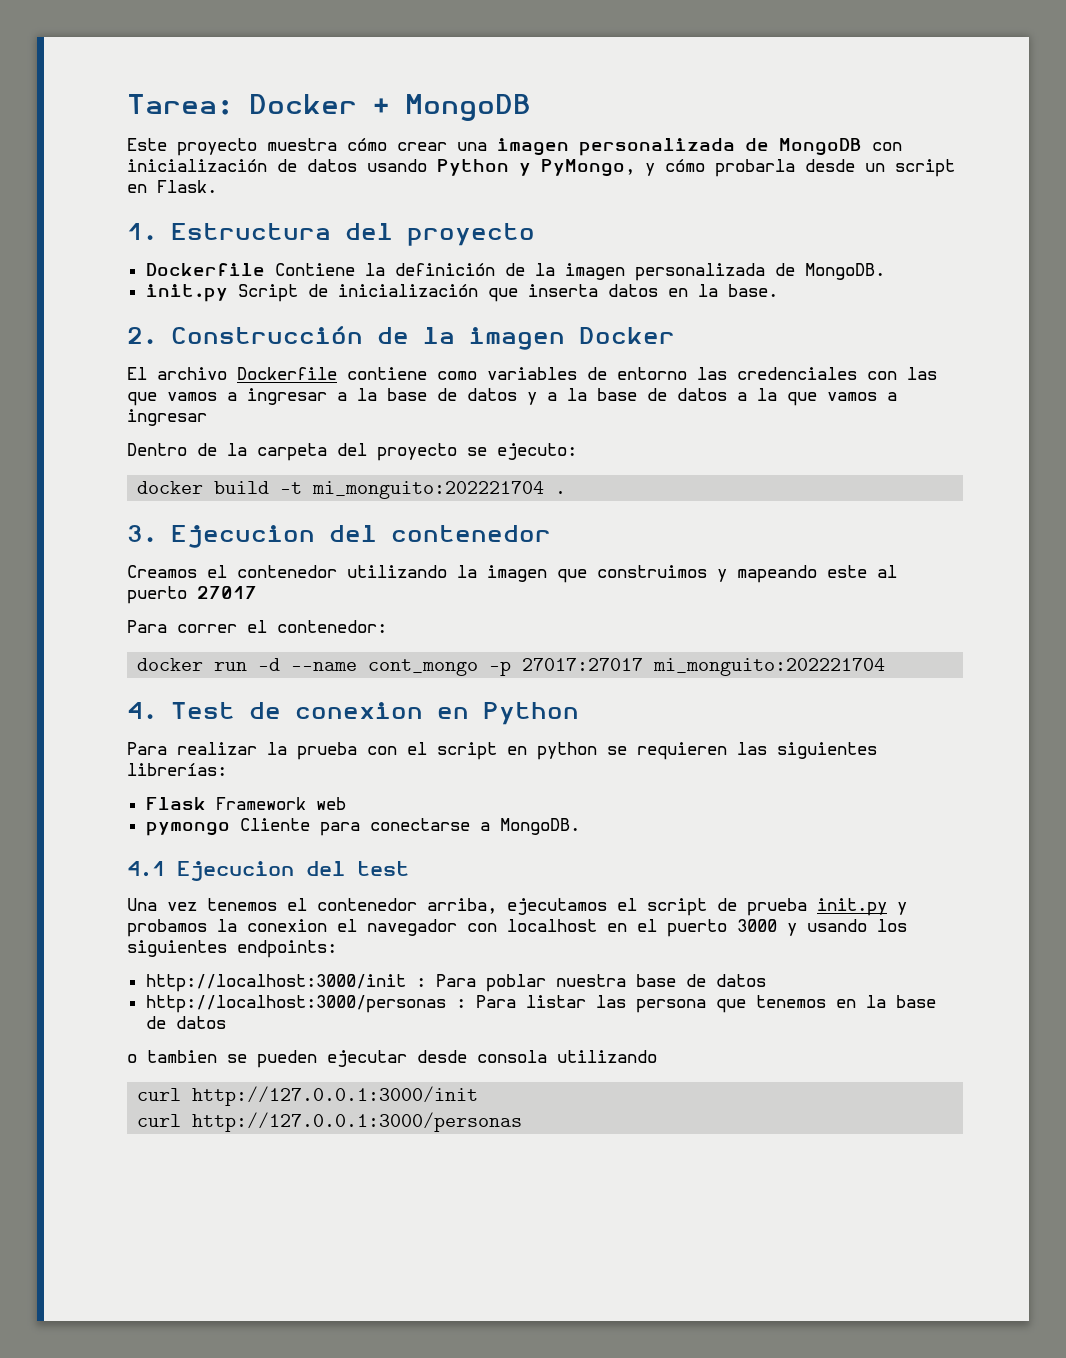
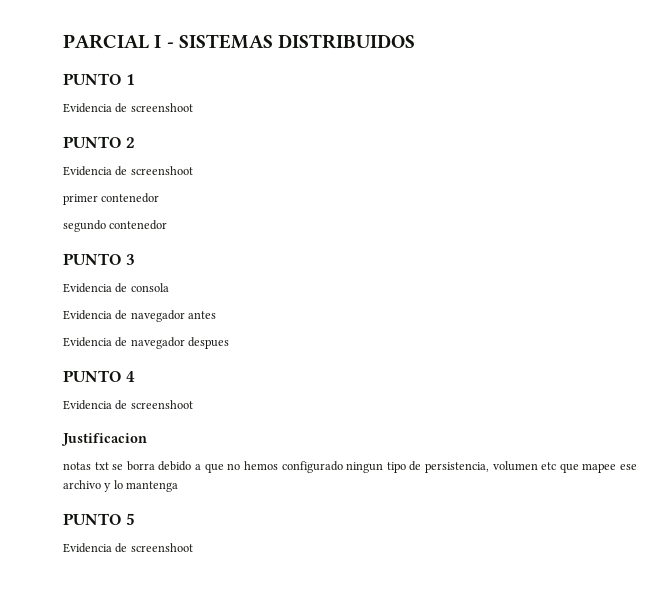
- Tarea: Docker + MongoDB
- Este proyecto muestra cómo crear una imagen personalizada de MongoDB con inicialización de datos usando Python y PyMongo, y cómo probarla desde un script en Flask.
- 1. Estructura del proyecto
- Dockerfile Contiene la definición de la imagen personalizada de MongoDB.
- init.py Script de inicialización que inserta datos en la base.
- 2. Construcción de la imagen Docker
- El archivo Dockerfile contiene como variables de entorno las credenciales con las que vamos a ingresar a la base de datos y a la base de datos a la que vamos a ingresar
- Dentro de la carpeta del proyecto se ejecuto:
- docker build -t mi_monguito:202221704 .
- 3. Ejecucion del contenedor
- Creamos el contenedor utilizando la imagen que construimos y mapeando este al puerto 27017
- Para correr el contenedor:
- docker run -d --name cont_mongo -p 27017:27017 mi_monguito:202221704
- 4. Test de conexion en Python
- Para realizar la prueba con el script en python se requieren las siguientes librerías:
- Flask Framework web
- pymongo Cliente para conectarse a MongoDB.
- 4.1 Ejecucion del test
- Una vez tenemos el contenedor arriba, ejecutamos el script de prueba init.py y probamos la conexion el navegador con localhost en el puerto 3000 y usando los siguientes endpoints:
- http://localhost:3000/init : Para poblar nuestra base de datos
- http://localhost:3000/personas : Para listar las persona que tenemos en la base de datos
- o tambien se pueden ejecutar desde consola utilizando
- curl http://127.0.0.1:3000/init
- curl http://127.0.0.1:3000/personas
+ PARCIAL I - SISTEMAS DISTRIBUIDOS
+ PUNTO 1
+ Evidencia de screenshoot
+ PUNTO 2
+ Evidencia de screenshoot
+ primer contenedor
+ segundo contenedor
+ PUNTO 3
+ Evidencia de consola
+ Evidencia de navegador antes
+ Evidencia de navegador despues
+ PUNTO 4
+ Evidencia de screenshoot
+ Justificacion
+ notas txt se borra debido a que no hemos configurado ningun tipo de persistencia, volumen etc que mapee ese archivo y lo mantenga
+ PUNTO 5
+ Evidencia de screenshoot

